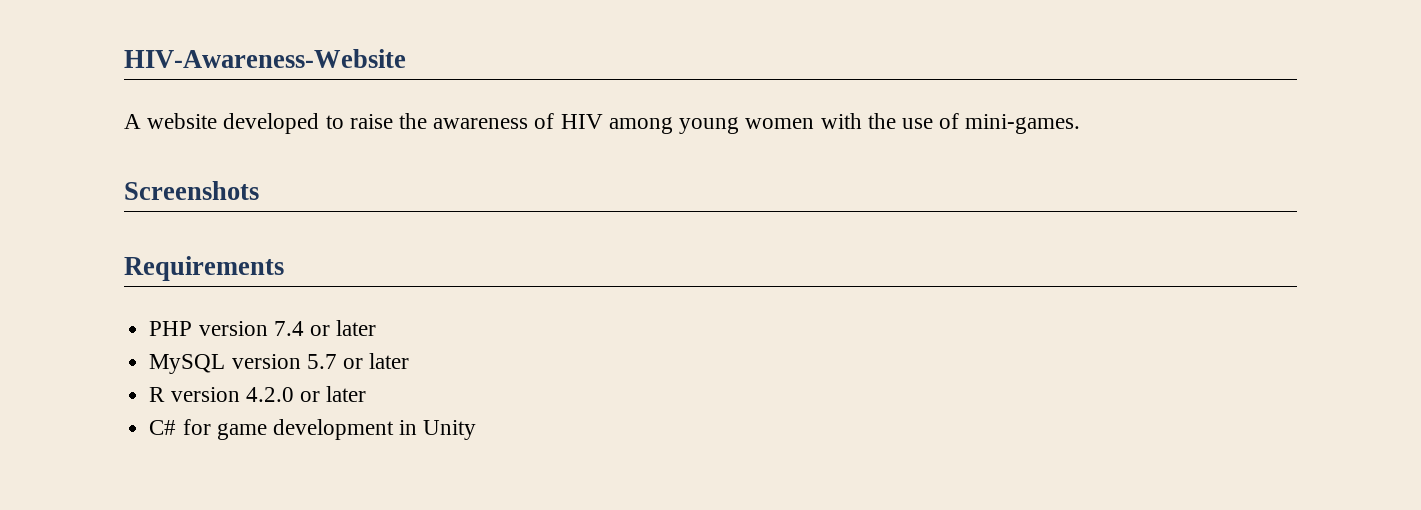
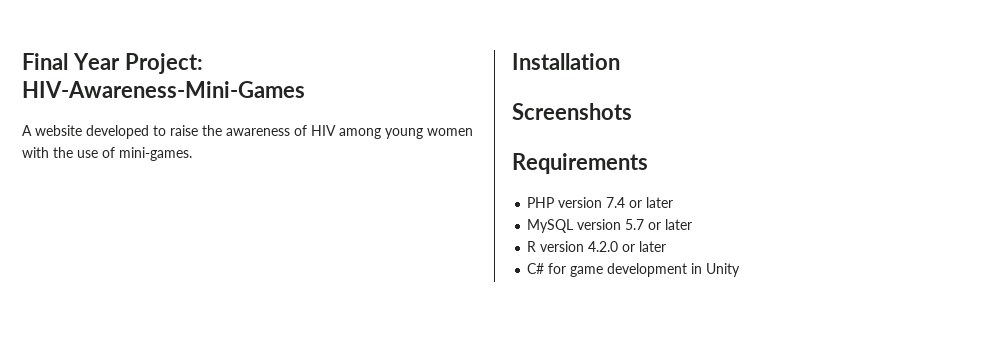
- HIV-Awareness-Website
+ Final Year Project: HIV-Awareness-Mini-Games
+ Installation

